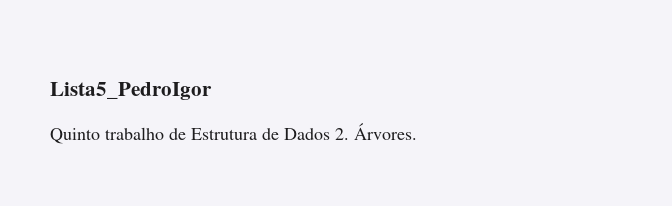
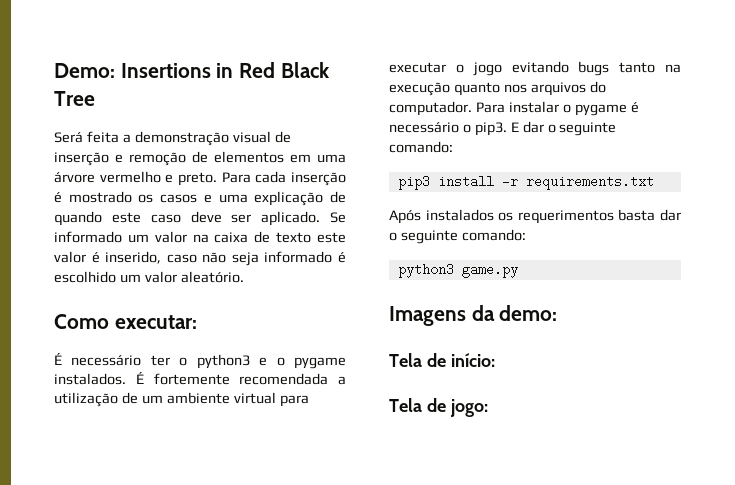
- Lista5_PedroIgor
- Quinto trabalho de Estrutura de Dados 2. Árvores.
+ Demo: Insertions in Red Black Tree
+ Será feita a demonstração visual de inserção e remoção de elementos em uma árvore vermelho e preto. Para cada inserção é mostrado os casos e uma explicação de quando este caso deve ser aplicado. Se informado um valor na caixa de texto este valor é inserido, caso não seja informado é escolhido um valor aleatório.
+ Como executar:
+ É necessário ter o python3 e o pygame instalados. É fortemente recomendada a utilização de um ambiente virtual para executar o jogo evitando bugs tanto na execução quanto nos arquivos do computador. Para instalar o pygame é necessário o pip3. E dar o seguinte comando:
+ pip3 install -r requirements.txt
+ Após instalados os requerimentos basta dar o seguinte comando:
+ python3 game.py
+ Imagens da demo:
+ Tela de início:
+ Tela de jogo:

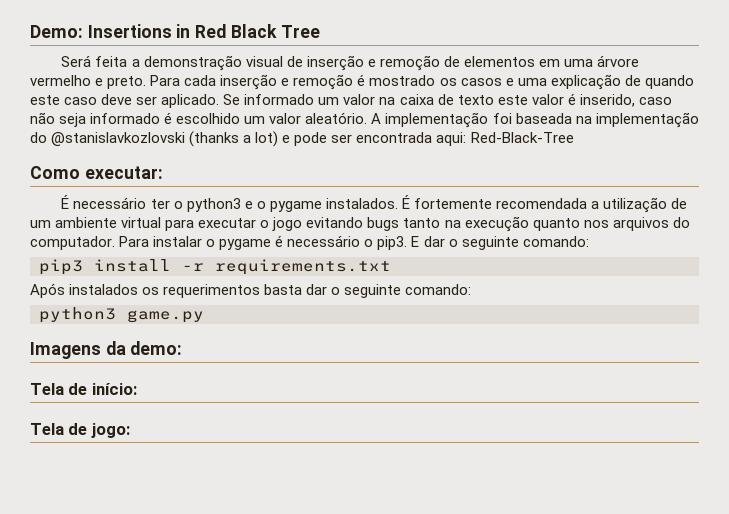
- Para cada inserção é mostrado os casos e uma explicação de quando este caso deve ser aplicado.
+ Para cada inserção e remoção é mostrado os casos e uma explicação de quando este caso deve ser aplicado.
+ A implementação foi baseada na implementação do @stanislavkozlovski (thanks a lot) e pode ser encontrada aqui: Red-Black-Tree

